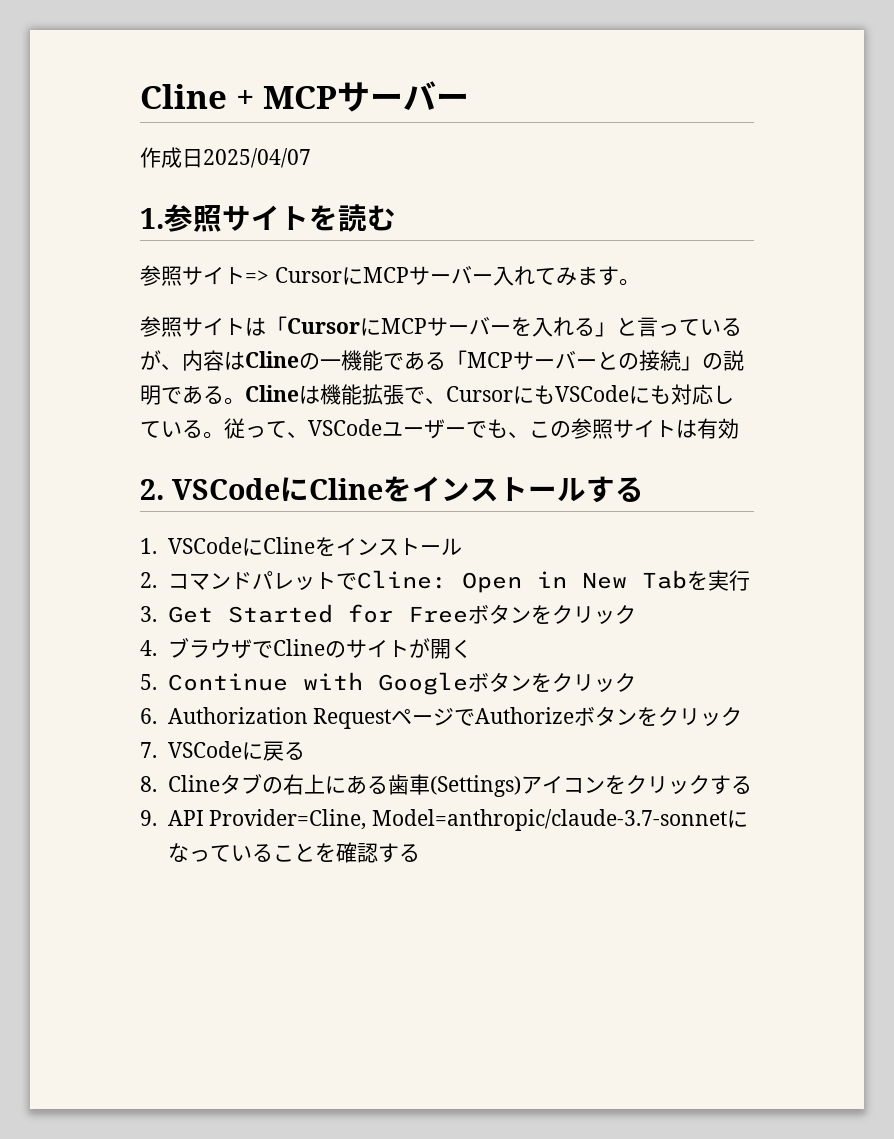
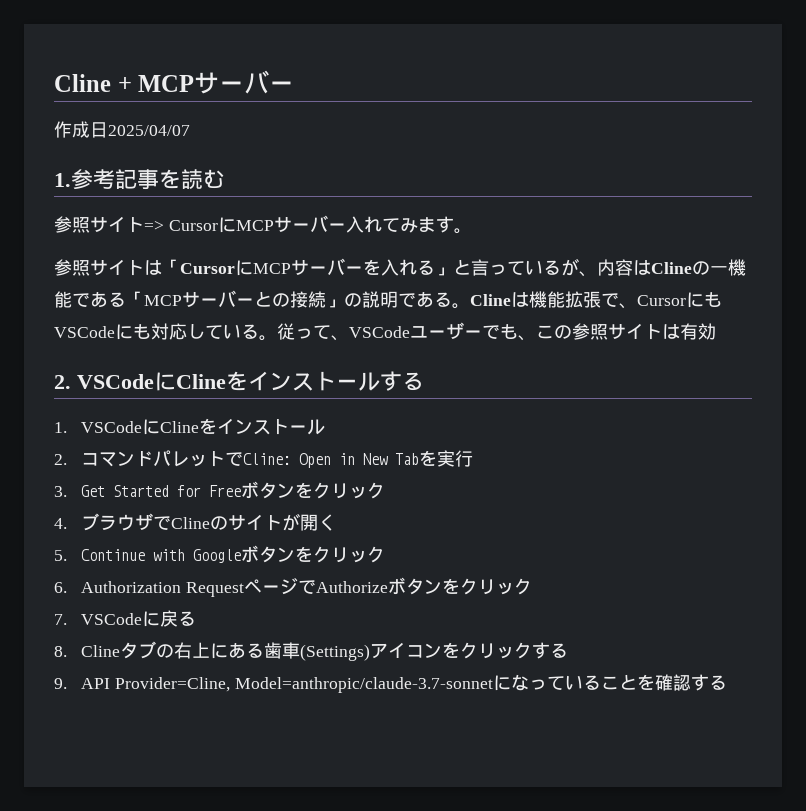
- 1.参照サイトを読む
+ 1.参考記事を読む

